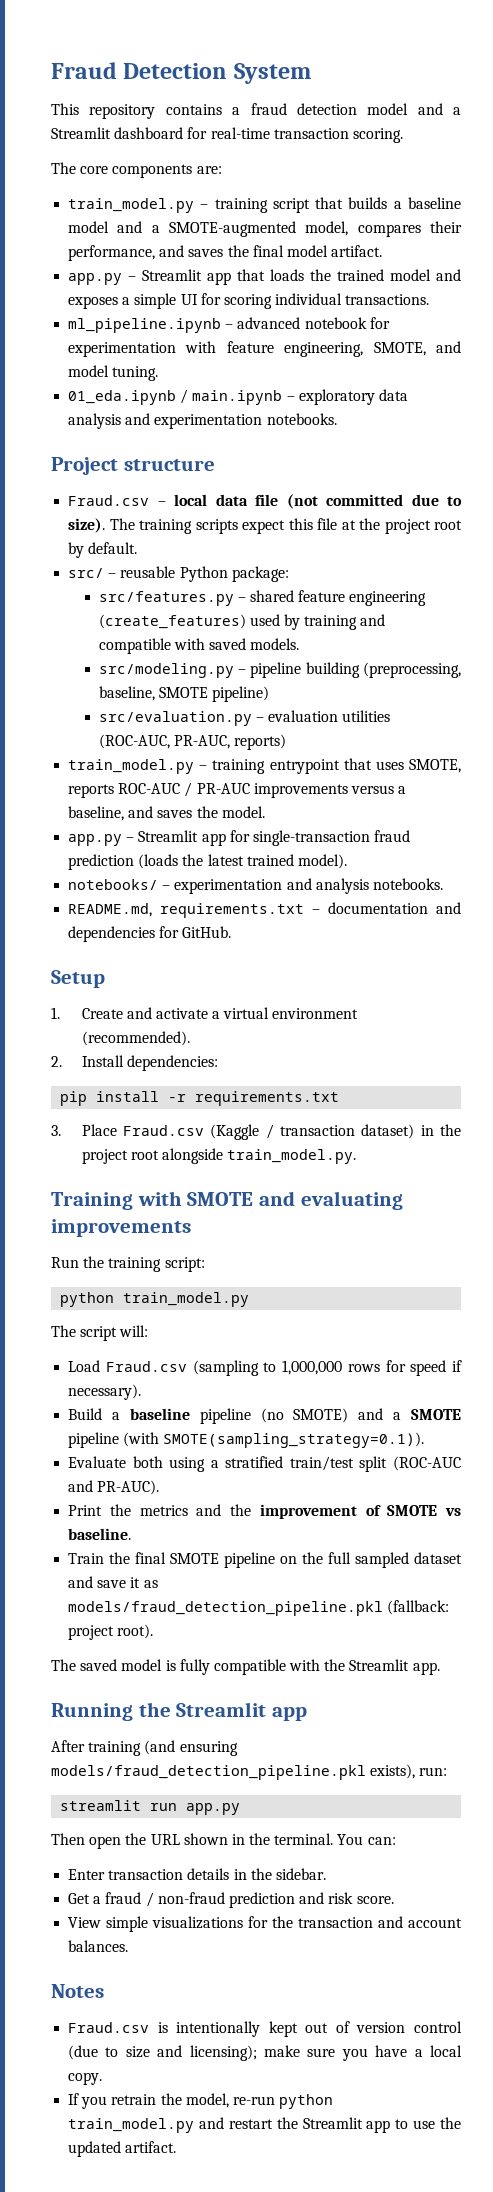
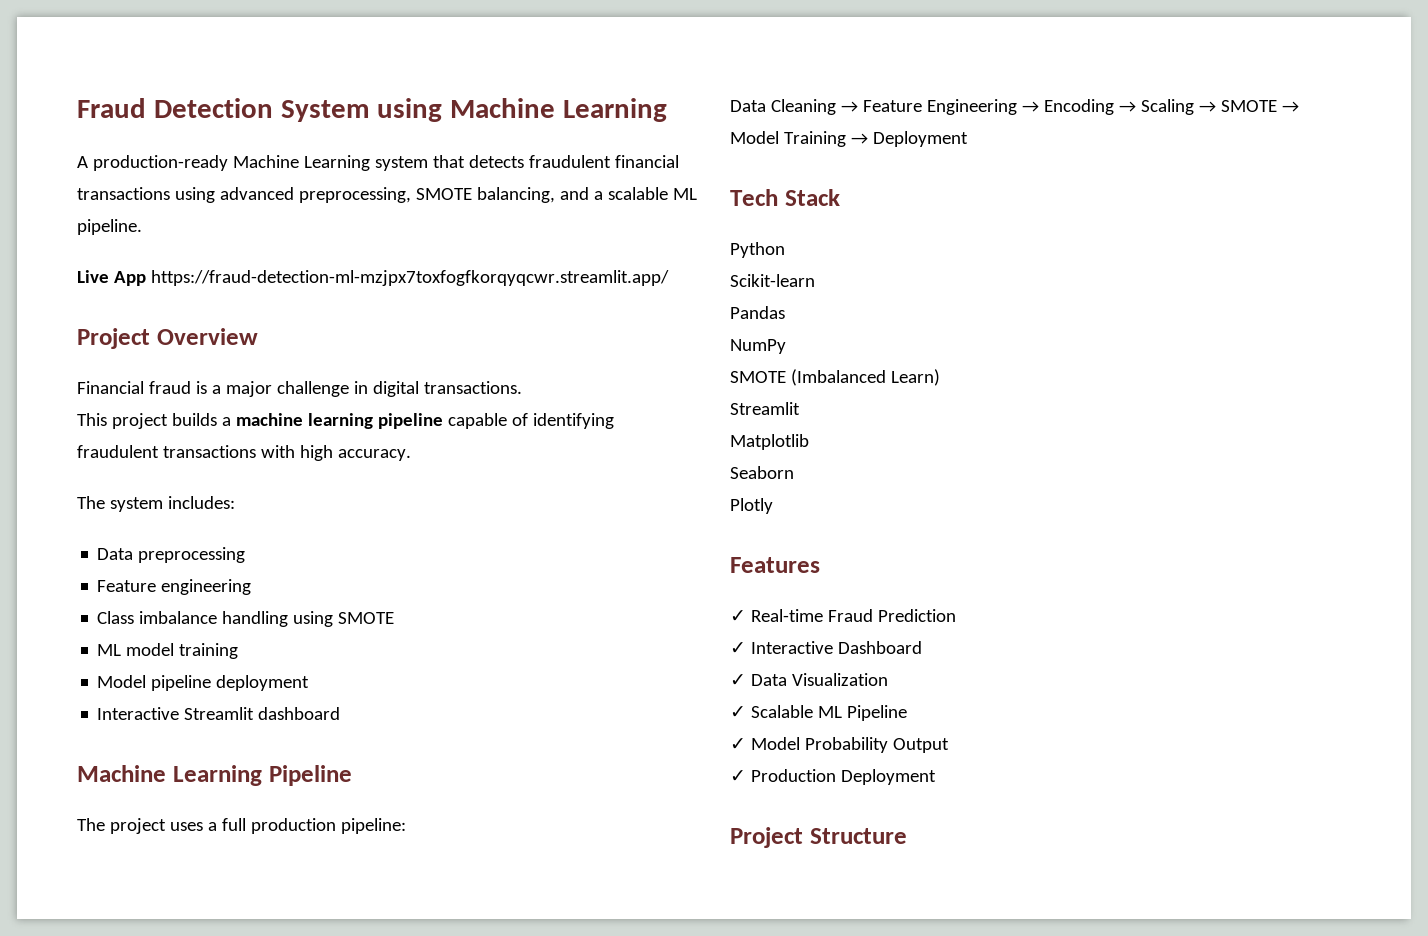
- Fraud Detection System
- This repository contains a fraud detection model and a Streamlit dashboard for real-time transaction scoring.
- The core components are:
- train_model.py – training script that builds a baseline model and a SMOTE-augmented model, compares their performance, and saves the final model artifact.
- app.py – Streamlit app that loads the trained model and exposes a simple UI for scoring individual transactions.
- ml_pipeline.ipynb – advanced notebook for experimentation with feature engineering, SMOTE, and model tuning.
- 01_eda.ipynb / main.ipynb – exploratory data analysis and experimentation notebooks.
- Project structure
- Fraud.csv – local data file (not committed due to size). The training scripts expect this file at the project root by default.
- src/ – reusable Python package:
- src/features.py – shared feature engineering (create_features) used by training and compatible with saved models.
- src/modeling.py – pipeline building (preprocessing, baseline, SMOTE pipeline)
- src/evaluation.py – evaluation utilities (ROC-AUC, PR-AUC, reports)
- train_model.py – training entrypoint that uses SMOTE, reports ROC-AUC / PR-AUC improvements versus a baseline, and saves the model.
- app.py – Streamlit app for single-transaction fraud prediction (loads the latest trained model).
- notebooks/ – experimentation and analysis notebooks.
- README.md, requirements.txt – documentation and dependencies for GitHub.
- Setup
- 1. Create and activate a virtual environment (recommended).
- 2. Install dependencies:
- pip install -r requirements.txt
- 3. Place Fraud.csv (Kaggle / transaction dataset) in the project root alongside train_model.py.
- Training with SMOTE and evaluating improvements
- Run the training script:
- python train_model.py
- The script will:
- Load Fraud.csv (sampling to 1,000,000 rows for speed if necessary).
- Build a baseline pipeline (no SMOTE) and a SMOTE pipeline (with SMOTE(sampling_strategy=0.1)).
- Evaluate both using a stratified train/test split (ROC-AUC and PR-AUC).
- Print the metrics and the improvement of SMOTE vs baseline.
- Train the final SMOTE pipeline on the full sampled dataset and save it as models/fraud_detection_pipeline.pkl (fallback: project root).
- The saved model is fully compatible with the Streamlit app.
- Running the Streamlit app
- After training (and ensuring models/fraud_detection_pipeline.pkl exists), run:
- streamlit run app.py
- Then open the URL shown in the terminal. You can:
- Enter transaction details in the sidebar.
- Get a fraud / non-fraud prediction and risk score.
- View simple visualizations for the transaction and account balances.
- Notes
- Fraud.csv is intentionally kept out of version control (due to size and licensing); make sure you have a local copy.
- If you retrain the model, re-run python train_model.py and restart the Streamlit app to use the updated artifact.
+ Fraud Detection System using Machine Learning
+ A production-ready Machine Learning system that detects fraudulent financial transactions using advanced preprocessing, SMOTE balancing, and a scalable ML pipeline.
+ Live App https://fraud-detection-ml-mzjpx7toxfogfkorqyqcwr.streamlit.app/
+ Project Overview
+ Financial fraud is a major challenge in digital transactions.
+ This project builds a machine learning pipeline capable of identifying fraudulent transactions with high accuracy.
+ The system includes:
+ Data preprocessing
+ Feature engineering
+ Class imbalance handling using SMOTE
+ ML model training
+ Model pipeline deployment
+ Interactive Streamlit dashboard
+ Machine Learning Pipeline
+ The project uses a full production pipeline:
+ Data Cleaning → Feature Engineering → Encoding → Scaling → SMOTE → Model Training → Deployment
+ Tech Stack
+ Python
+ Scikit-learn
+ Pandas
+ NumPy
+ SMOTE (Imbalanced Learn)
+ Streamlit
+ Matplotlib
+ Seaborn
+ Plotly
+ Features
+ ✓ Real-time Fraud Prediction
+ ✓ Interactive Dashboard
+ ✓ Data Visualization
+ ✓ Scalable ML Pipeline
+ ✓ Model Probability Output
+ ✓ Production Deployment
+ Project Structure

